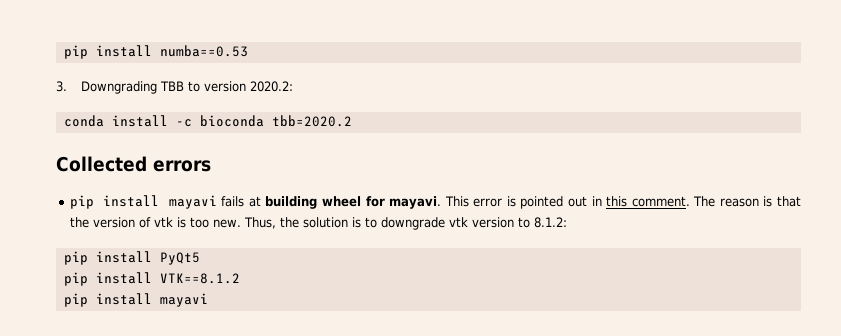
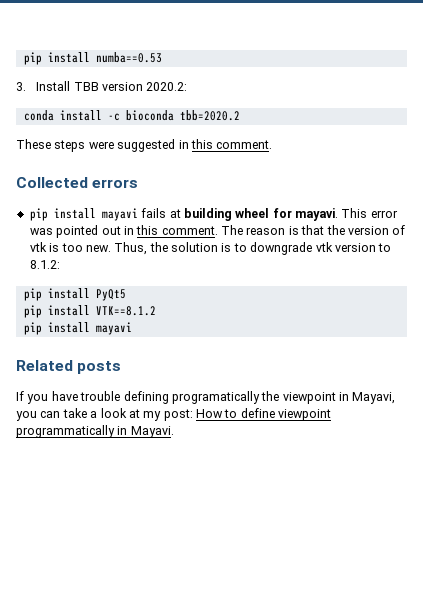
- 3. Downgrading TBB to version 2020.2:
+ 3. Install TBB version 2020.2:
+ These steps were suggested in this comment.
- This error is pointed out in this comment.
+ This error was pointed out in this comment.
+ Related posts
+ If you have trouble defining programatically the viewpoint in Mayavi, you can take a look at my post: How to define viewpoint programmatically in Mayavi.

